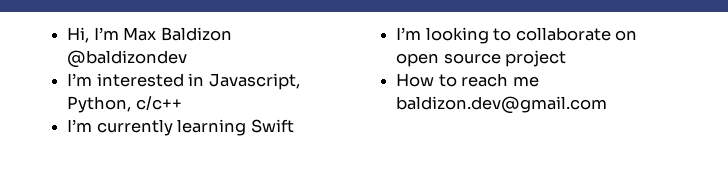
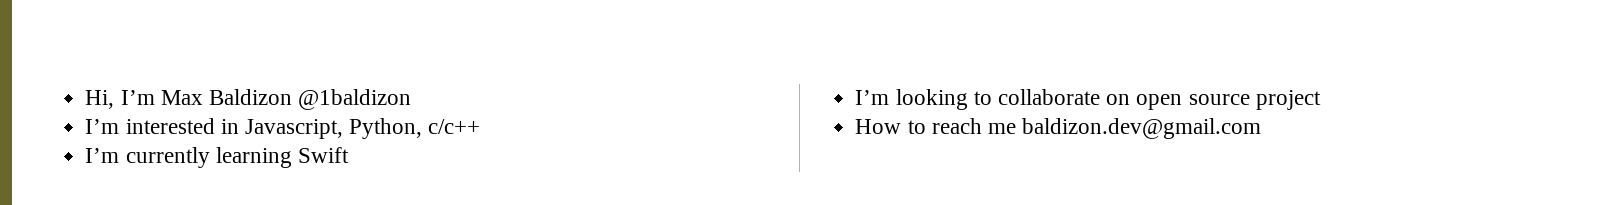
- Hi, I’m Max Baldizon @baldizondev
+ Hi, I’m Max Baldizon @1baldizon

